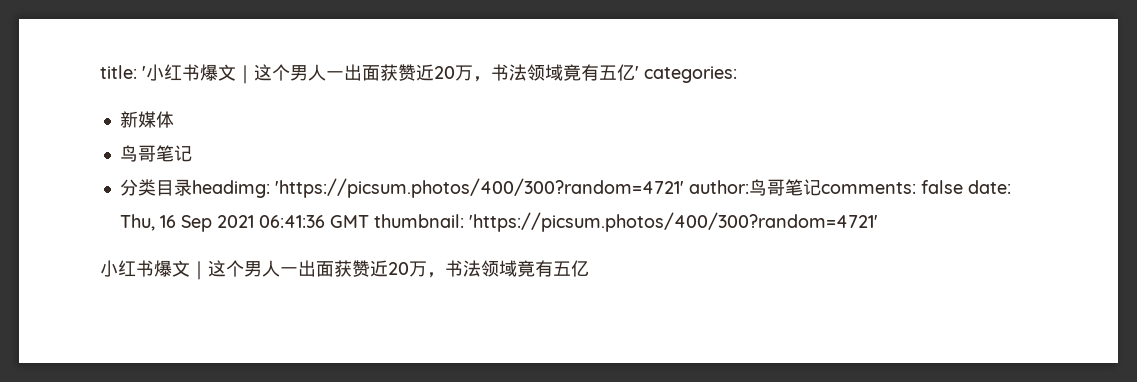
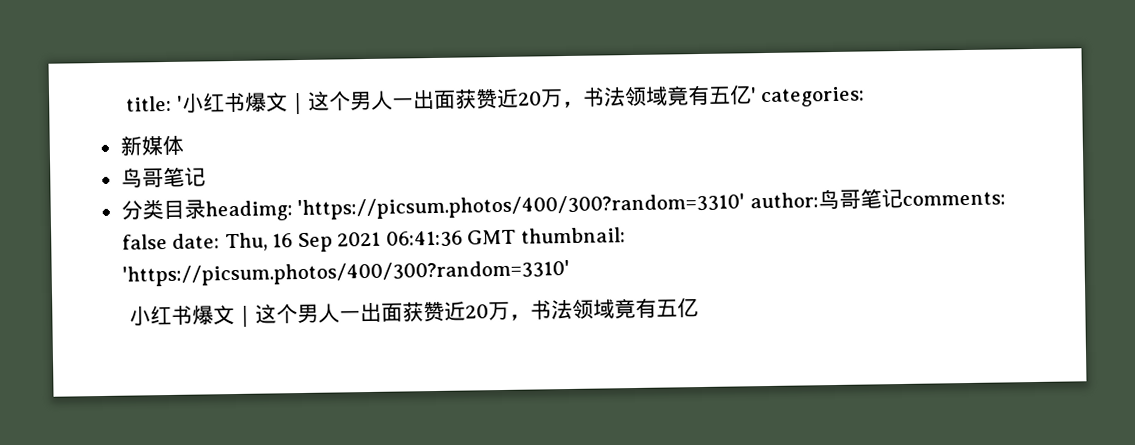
- 分类目录headimg: 'https://picsum.photos/400/300?random=4721' author:鸟哥笔记comments: false date: Thu, 16 Sep 2021 06:41:36 GMT thumbnail: 'https://picsum.photos/400/300?random=4721'
+ 分类目录headimg: 'https://picsum.photos/400/300?random=3310' author:鸟哥笔记comments: false date: Thu, 16 Sep 2021 06:41:36 GMT thumbnail: 'https://picsum.photos/400/300?random=3310'

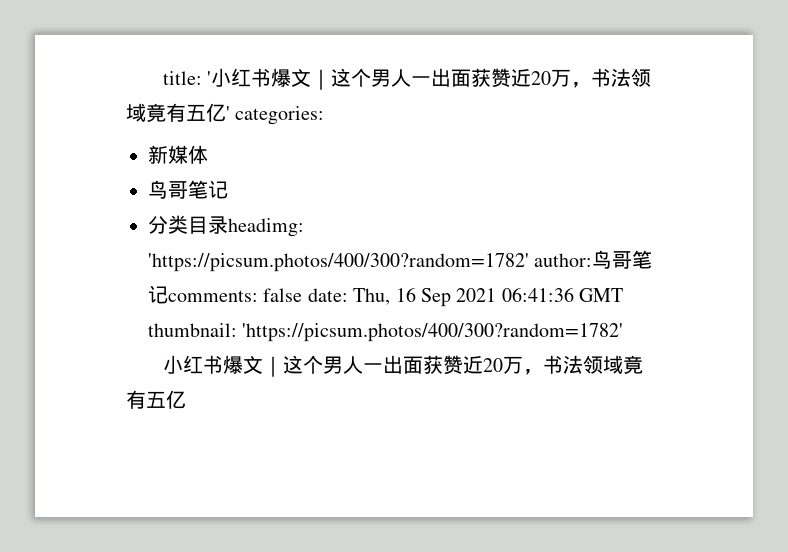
- 分类目录headimg: 'https://picsum.photos/400/300?random=3310' author:鸟哥笔记comments: false date: Thu, 16 Sep 2021 06:41:36 GMT thumbnail: 'https://picsum.photos/400/300?random=3310'
+ 分类目录headimg: 'https://picsum.photos/400/300?random=1782' author:鸟哥笔记comments: false date: Thu, 16 Sep 2021 06:41:36 GMT thumbnail: 'https://picsum.photos/400/300?random=1782'

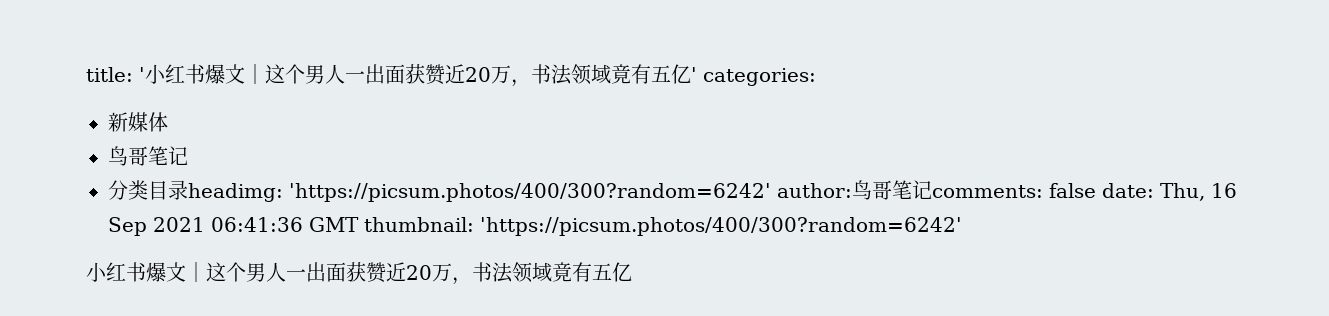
- 分类目录headimg: 'https://picsum.photos/400/300?random=1782' author:鸟哥笔记comments: false date: Thu, 16 Sep 2021 06:41:36 GMT thumbnail: 'https://picsum.photos/400/300?random=1782'
+ 分类目录headimg: 'https://picsum.photos/400/300?random=6242' author:鸟哥笔记comments: false date: Thu, 16 Sep 2021 06:41:36 GMT thumbnail: 'https://picsum.photos/400/300?random=6242'

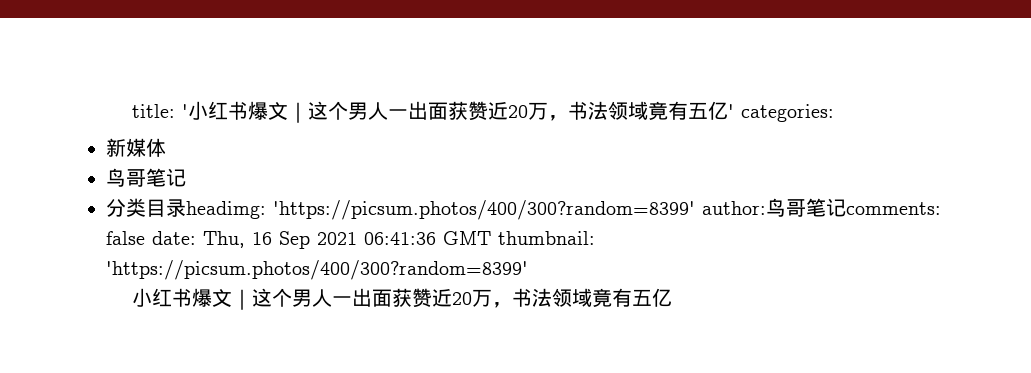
- 分类目录headimg: 'https://picsum.photos/400/300?random=6242' author:鸟哥笔记comments: false date: Thu, 16 Sep 2021 06:41:36 GMT thumbnail: 'https://picsum.photos/400/300?random=6242'
+ 分类目录headimg: 'https://picsum.photos/400/300?random=8399' author:鸟哥笔记comments: false date: Thu, 16 Sep 2021 06:41:36 GMT thumbnail: 'https://picsum.photos/400/300?random=8399'

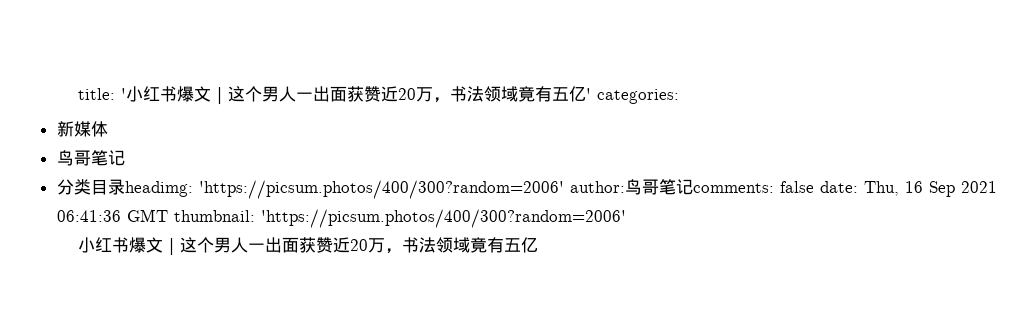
- 分类目录headimg: 'https://picsum.photos/400/300?random=8399' author:鸟哥笔记comments: false date: Thu, 16 Sep 2021 06:41:36 GMT thumbnail: 'https://picsum.photos/400/300?random=8399'
+ 分类目录headimg: 'https://picsum.photos/400/300?random=2006' author:鸟哥笔记comments: false date: Thu, 16 Sep 2021 06:41:36 GMT thumbnail: 'https://picsum.photos/400/300?random=2006'

